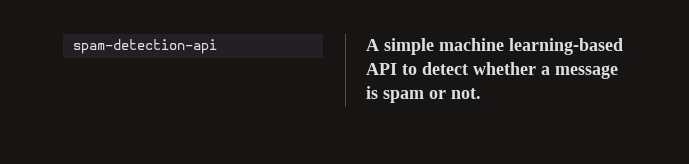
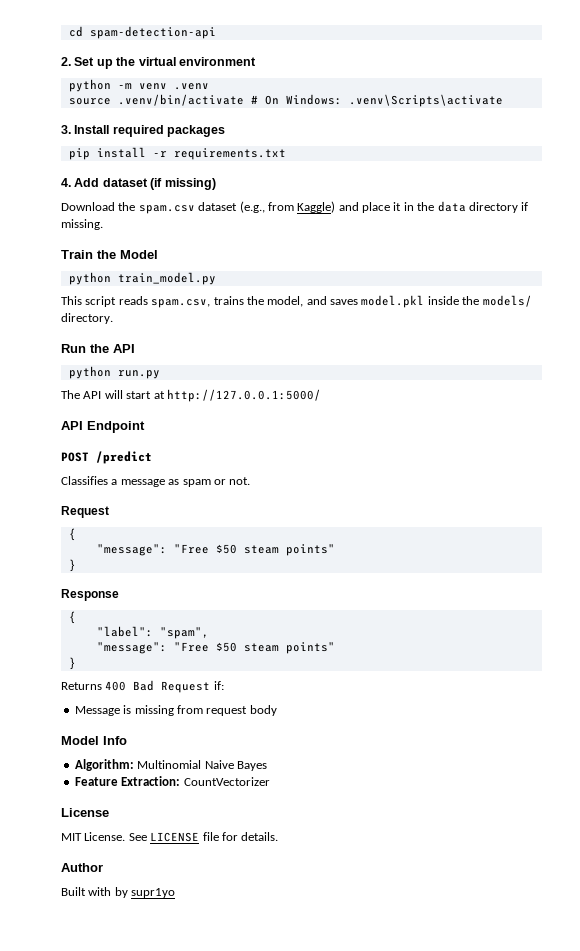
- spam-detection-api
+ cd spam-detection-api
- A simple machine learning-based API to detect whether a message is spam or not.
+ 2. Set up the virtual environment
+ python -m venv .venv
+ source .venv/bin/activate # On Windows: .venv\Scripts\activate
+ 3. Install required packages
+ pip install -r requirements.txt
+ 4. Add dataset (if missing)
+ Download the spam.csv dataset (e.g., from Kaggle) and place it in the data directory if missing.
+ Train the Model
+ python train_model.py
+ This script reads spam.csv, trains the model, and saves model.pkl inside the models/ directory.
+ Run the API
+ python run.py
+ The API will start at http://127.0.0.1:5000/
+ API Endpoint
+ POST /predict
+ Classifies a message as spam or not.
+ Request
+ {
+ "message": "Free $50 steam points"
+ }
+ Response
+ {
+ "label": "spam",
+ "message": "Free $50 steam points"
+ }
+ Returns 400 Bad Request if:
+ Message is missing from request body
+ Model Info
+ Algorithm: Multinomial Naive Bayes
+ Feature Extraction: CountVectorizer
+ License
+ MIT License. See LICENSE file for details.
+ Author
+ Built with by supr1yo

